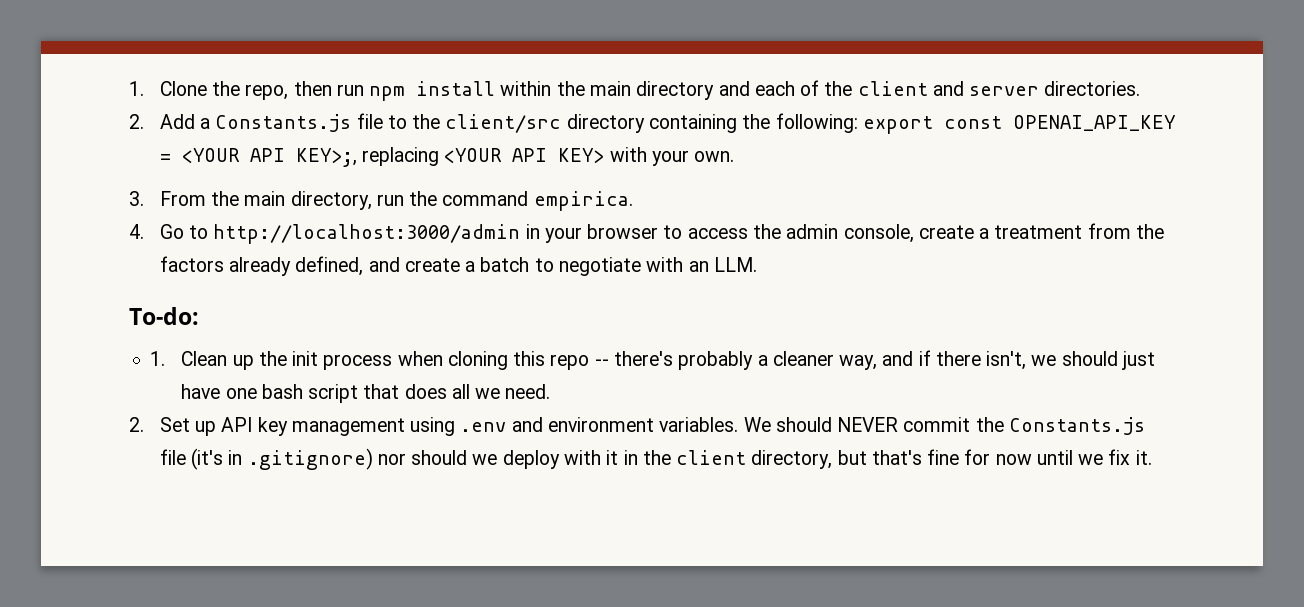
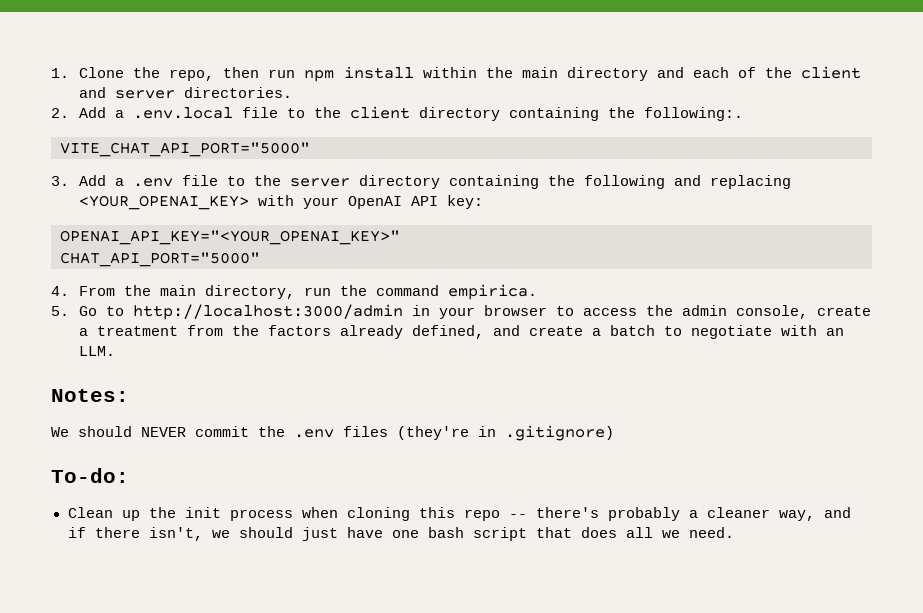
- 2. Add a Constants.js file to the client/src directory containing the following: export const OPENAI_API_KEY = <YOUR API KEY>;, replacing <YOUR API KEY> with your own.
- 3. From the main directory, run the command empirica.
+ 2. Add a .env.local file to the client directory containing the following:.
+ VITE_CHAT_API_PORT="5000"
+ 3. Add a .env file to the server directory containing the following and replacing <YOUR_OPENAI_KEY> with your OpenAI API key:
+ OPENAI_API_KEY="<YOUR_OPENAI_KEY>"
+ CHAT_API_PORT="5000"
+ 4. From the main directory, run the command empirica.
- 4. Go to http://localhost:3000/admin in your browser to access the admin console, create a treatment from the factors already defined, and create a batch to negotiate with an LLM.
+ 5. Go to http://localhost:3000/admin in your browser to access the admin console, create a treatment from the factors already defined, and create a batch to negotiate with an LLM.
+ Notes:
+ We should NEVER commit the .env files (they're in .gitignore)
- 1. Clean up the init process when cloning this repo -- there's probably a cleaner way, and if there isn't, we should just have one bash script that does all we need.
+ Clean up the init process when cloning this repo -- there's probably a cleaner way, and if there isn't, we should just have one bash script that does all we need.
- 2. Set up API key management using .env and environment variables. We should NEVER commit the Constants.js file (it's in .gitignore) nor should we deploy with it in the client directory, but that's fine for now until we fix it.

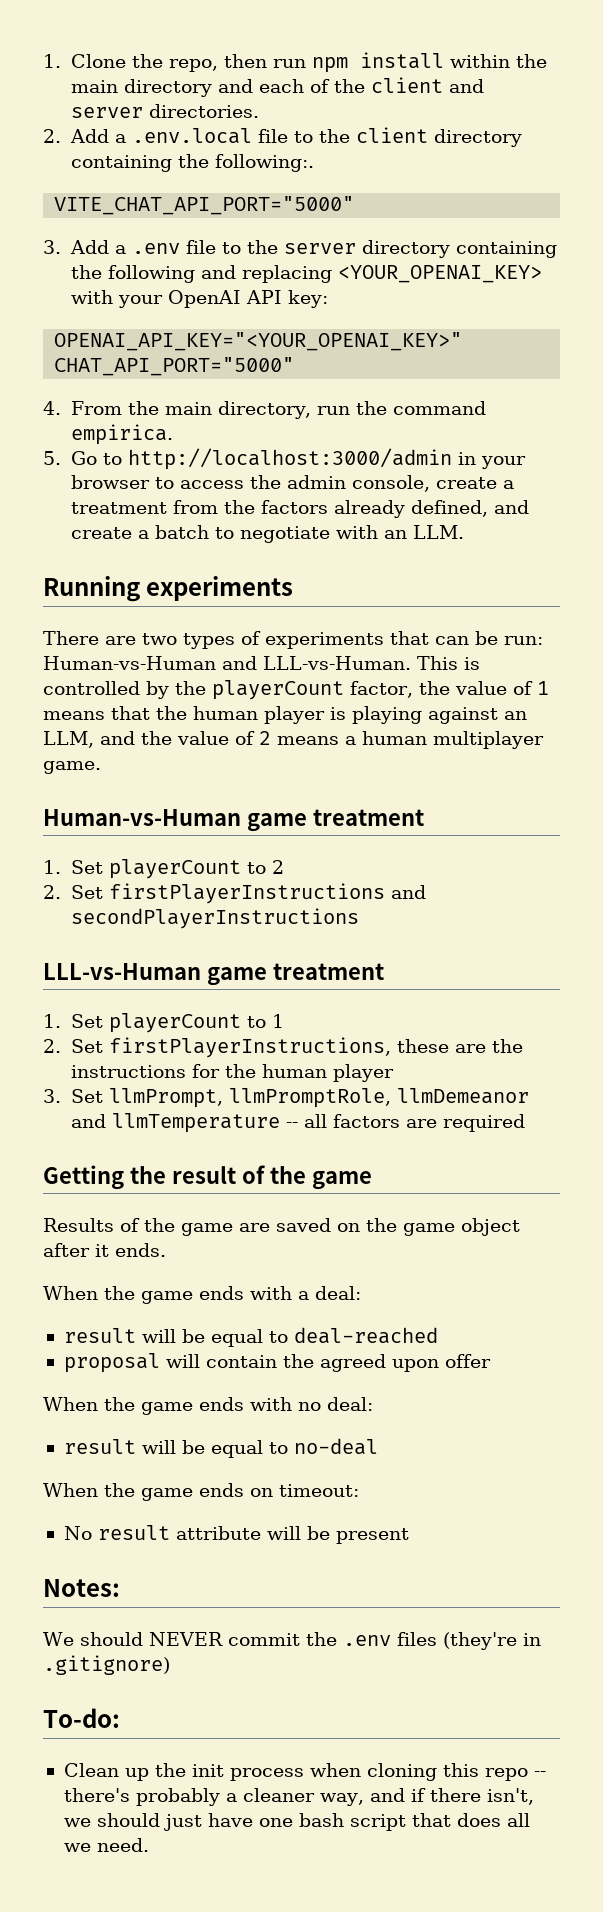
+ Running experiments
+ There are two types of experiments that can be run: Human-vs-Human and LLL-vs-Human. This is controlled by the playerCount factor, the value of 1 means that the human player is playing against an LLM, and the value of 2 means a human multiplayer game.
+ Human-vs-Human game treatment
+ 1. Set playerCount to 2
+ 2. Set firstPlayerInstructions and secondPlayerInstructions
+ LLL-vs-Human game treatment
+ 1. Set playerCount to 1
+ 2. Set firstPlayerInstructions, these are the instructions for the human player
+ 3. Set llmPrompt, llmPromptRole, llmDemeanor and llmTemperature -- all factors are required
+ Getting the result of the game
+ Results of the game are saved on the game object after it ends.
+ When the game ends with a deal:
+ result will be equal to deal-reached
+ proposal will contain the agreed upon offer
+ When the game ends with no deal:
+ result will be equal to no-deal
+ When the game ends on timeout:
+ No result attribute will be present

